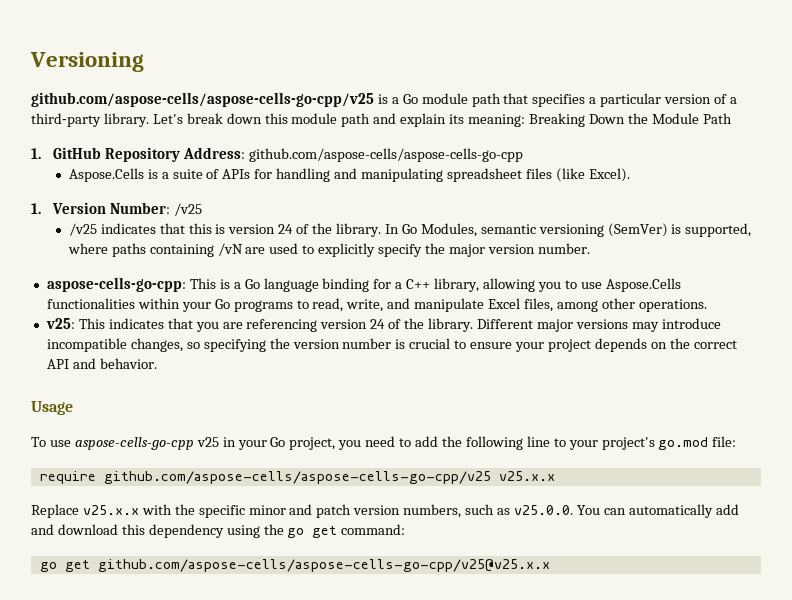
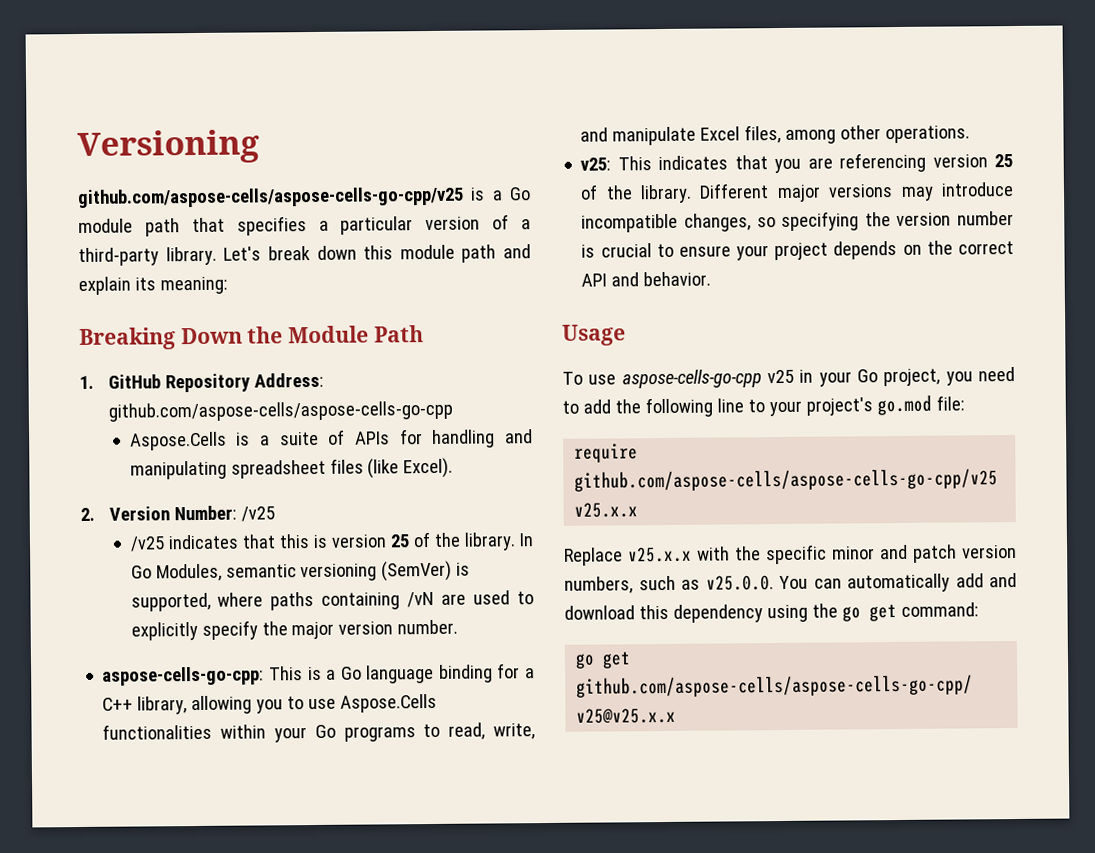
- Let's break down this module path and explain its meaning: Breaking Down the Module Path
+ Let's break down this module path and explain its meaning:
+ Breaking Down the Module Path
- 1. Version Number: /v25
+ 2. Version Number: /v25
- /v25 indicates that this is version 24 of the library.
+ /v25 indicates that this is version 25 of the library.
- v25: This indicates that you are referencing version 24 of the library.
+ v25: This indicates that you are referencing version 25 of the library.

